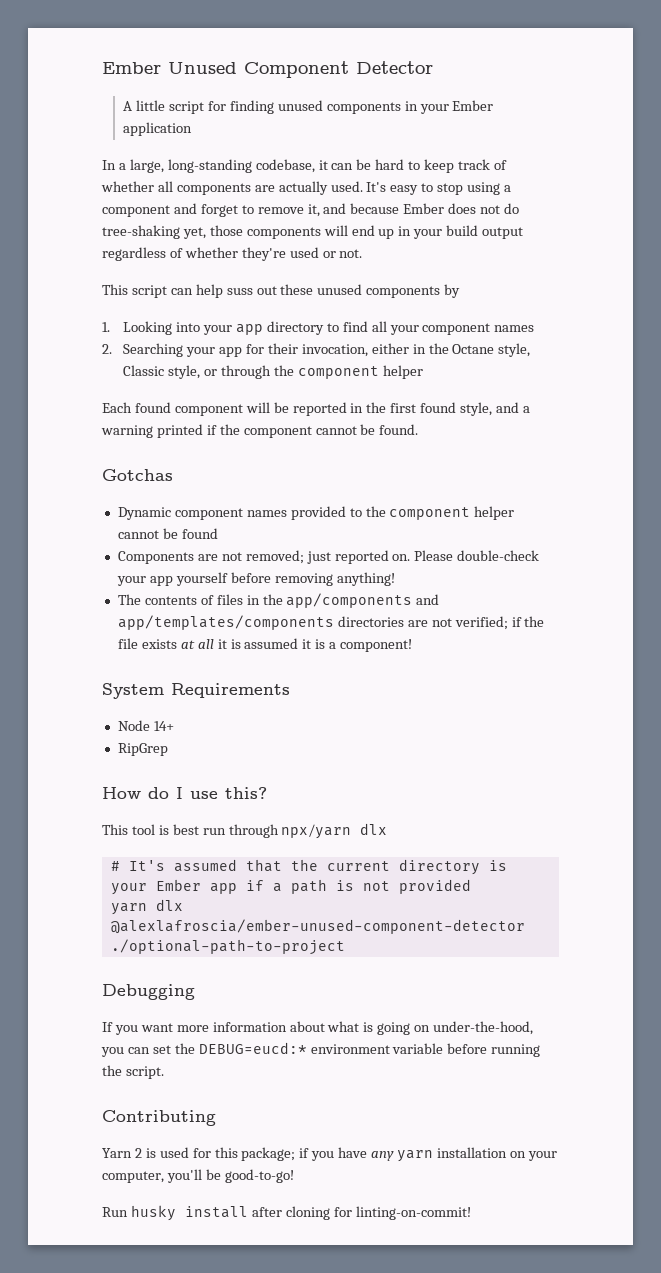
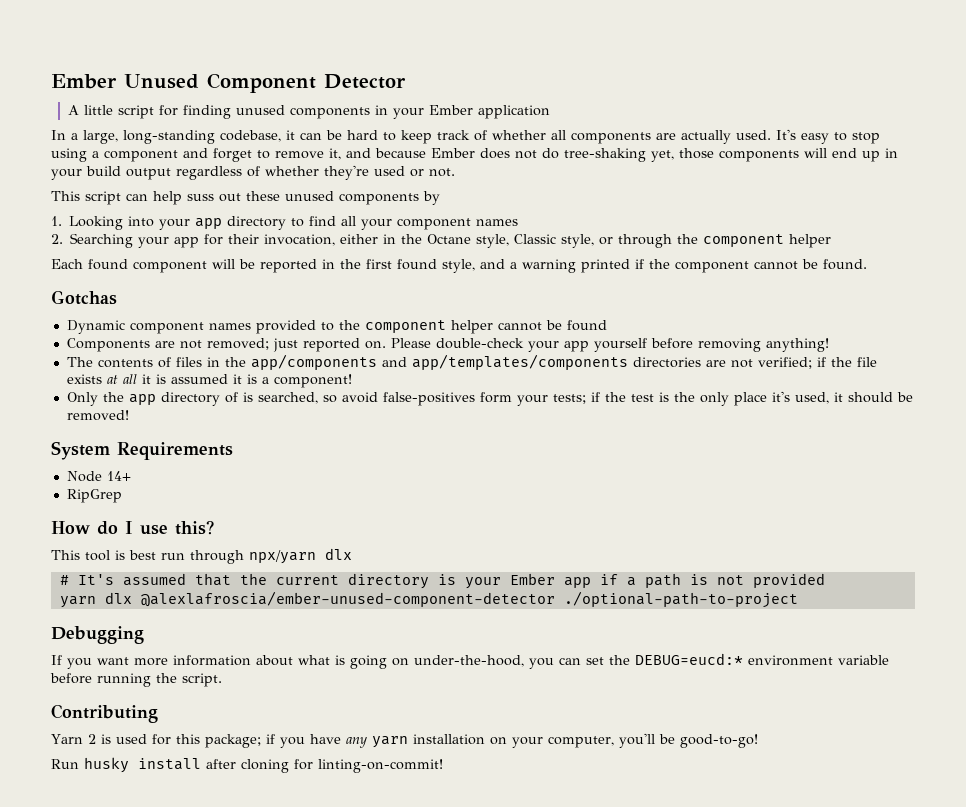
+ Only the app directory of is searched, so avoid false-positives form your tests; if the test is the only place it's used, it should be removed!

